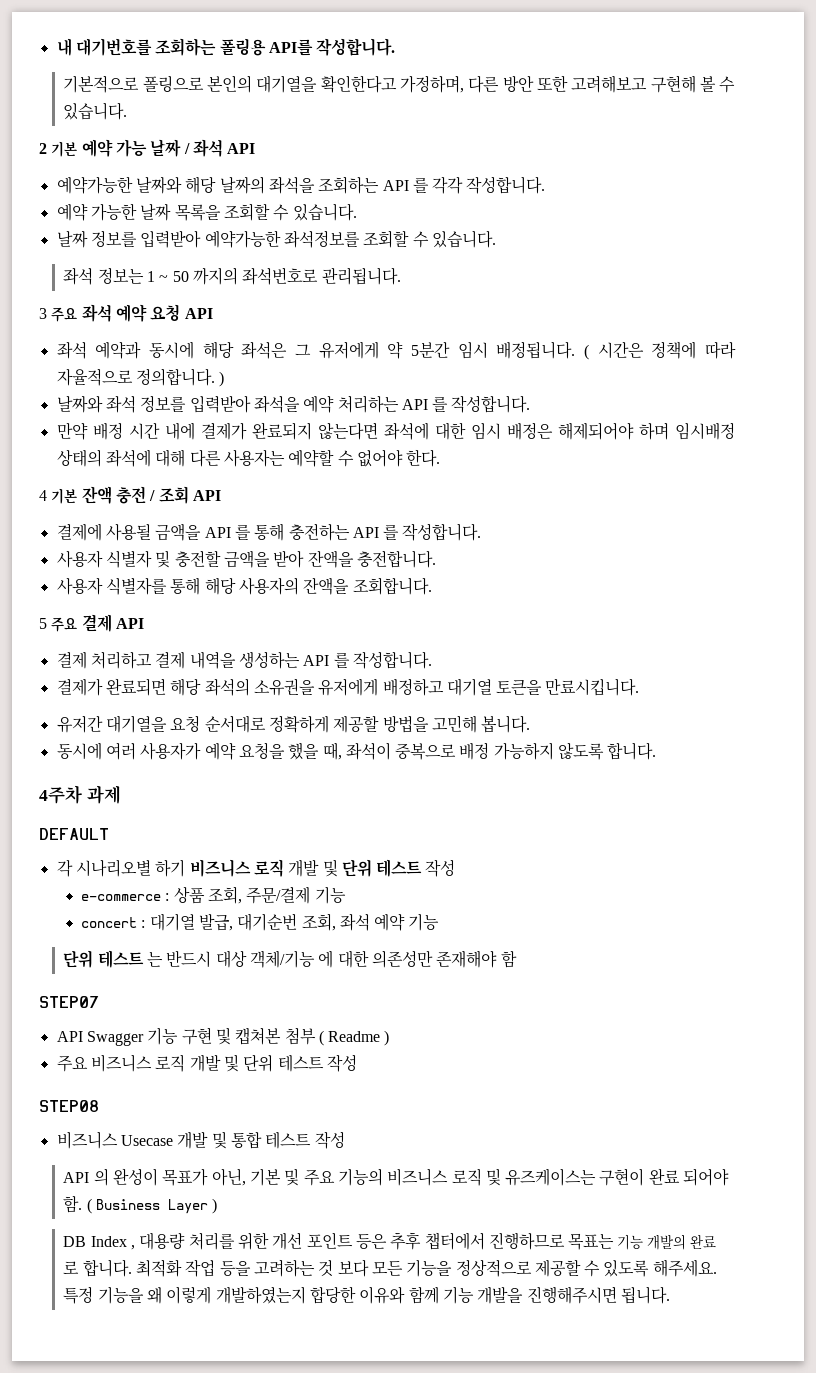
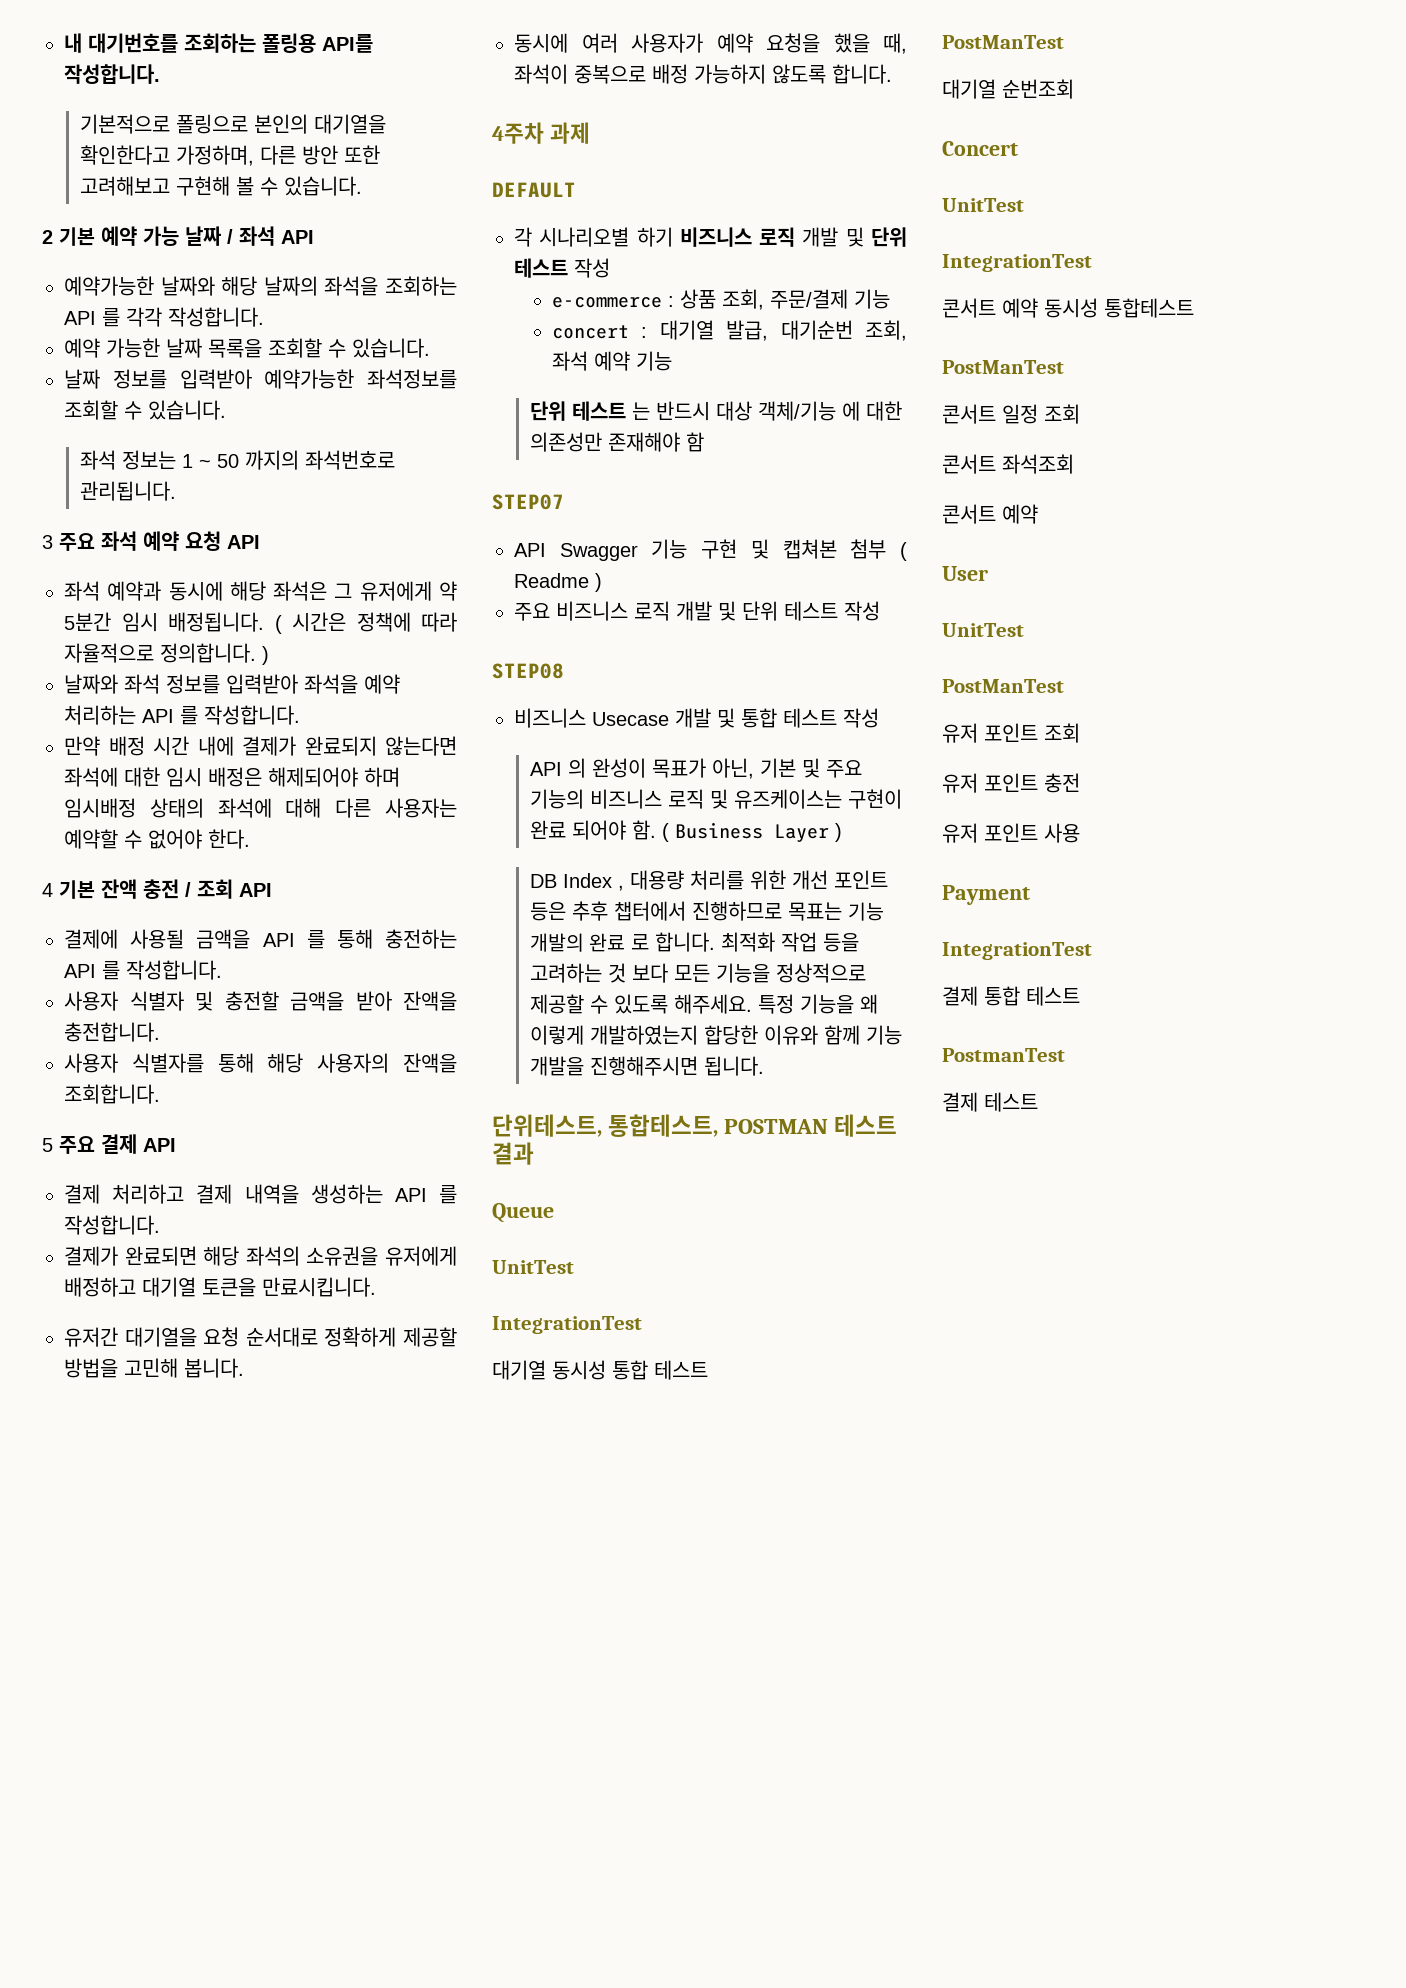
+ 단위테스트, 통합테스트, POSTMAN 테스트 결과
+ Queue
+ UnitTest
+ IntegrationTest
+ 대기열 동시성 통합 테스트
+ PostManTest
+ 대기열 순번조회
+ Concert
+ UnitTest
+ IntegrationTest
+ 콘서트 예약 동시성 통합테스트
+ PostManTest
+ 콘서트 일정 조회
+ 콘서트 좌석조회
+ 콘서트 예약
+ User
+ UnitTest
+ PostManTest
+ 유저 포인트 조회
+ 유저 포인트 충전
+ 유저 포인트 사용
+ Payment
+ IntegrationTest
+ 결제 통합 테스트
+ PostmanTest
+ 결제 테스트

